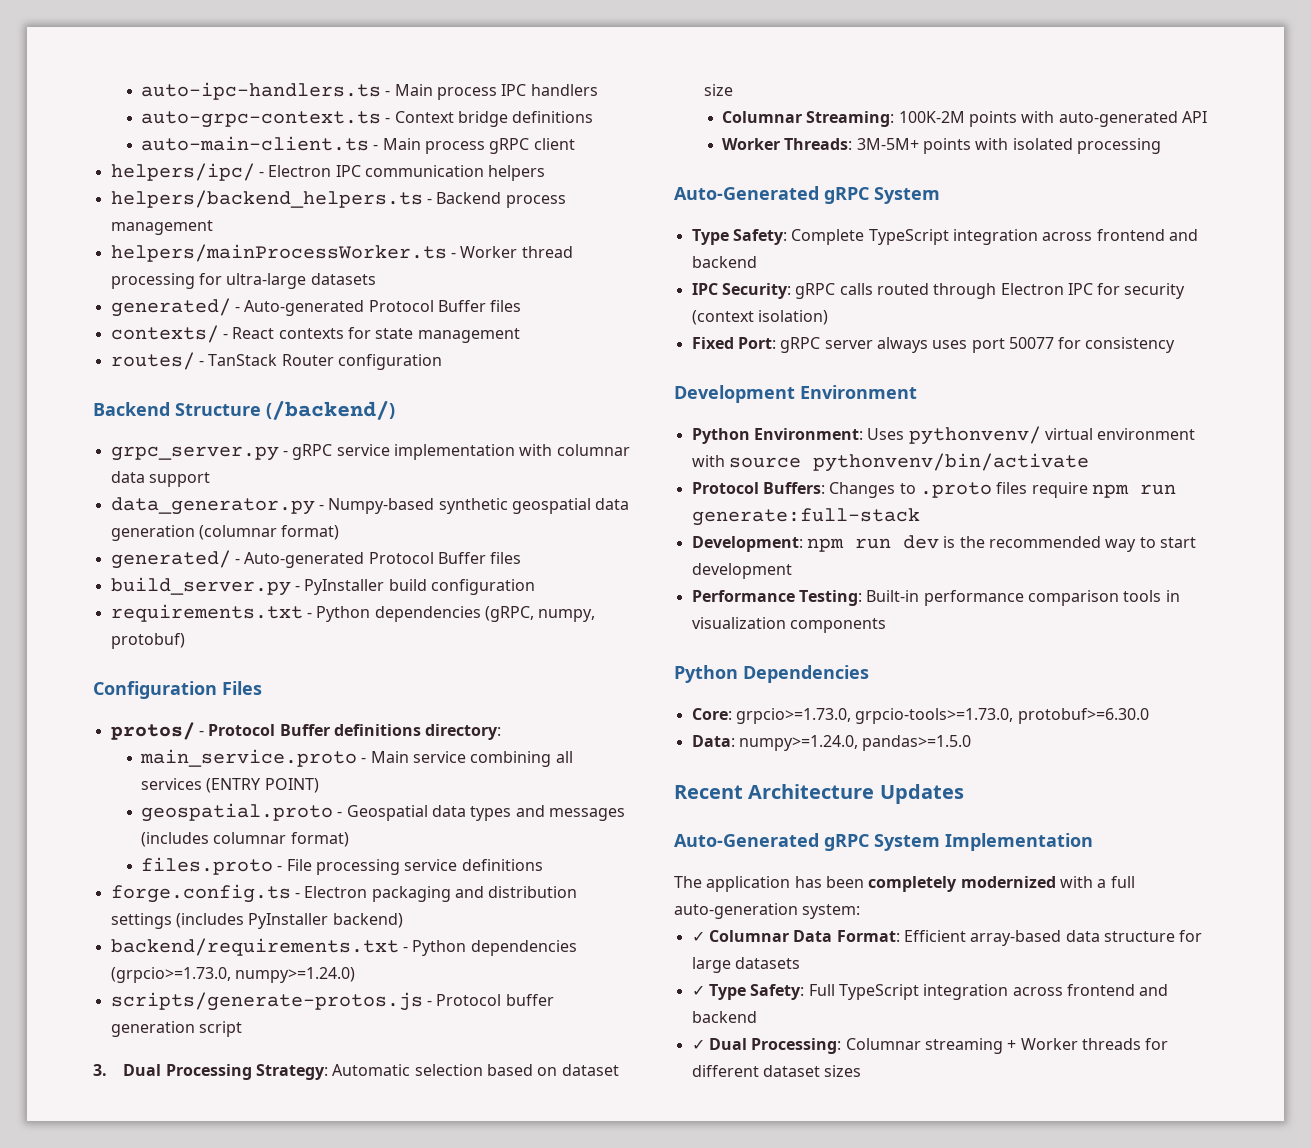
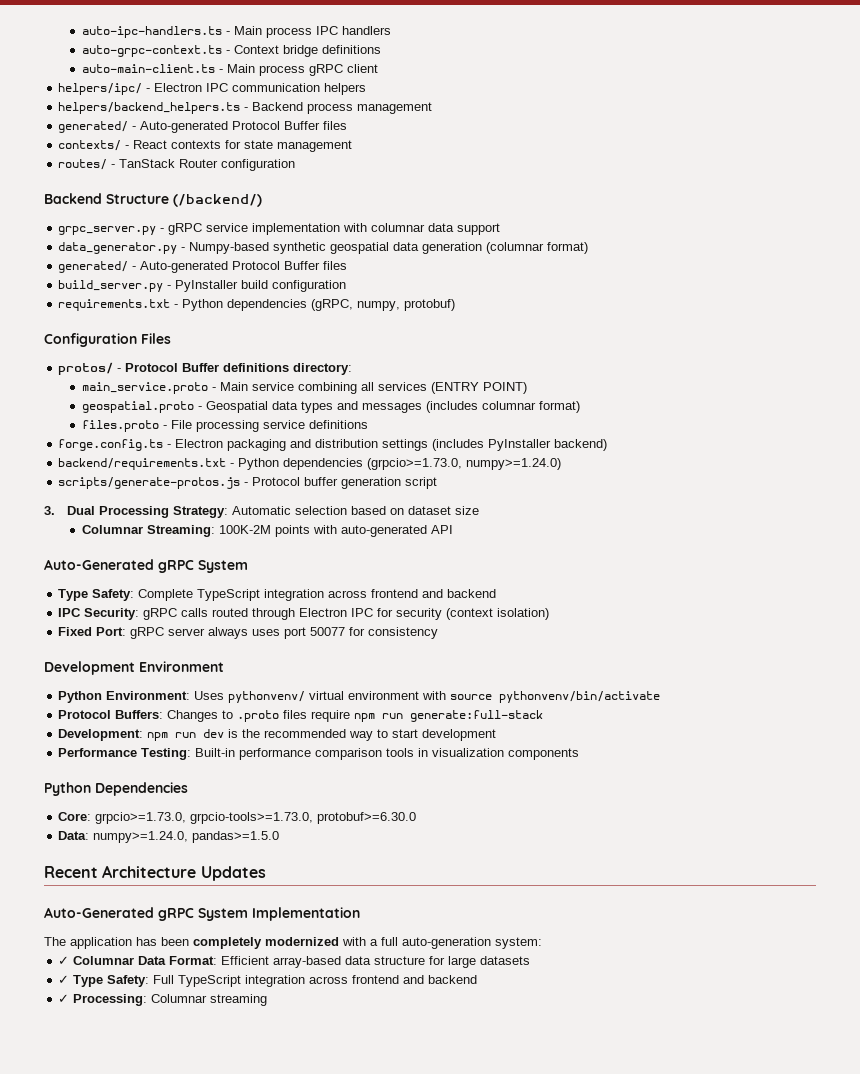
- helpers/mainProcessWorker.ts - Worker thread processing for ultra-large datasets
- Worker Threads: 3M-5M+ points with isolated processing
- ✓ Dual Processing: Columnar streaming + Worker threads for different dataset sizes
+ ✓ Processing: Columnar streaming

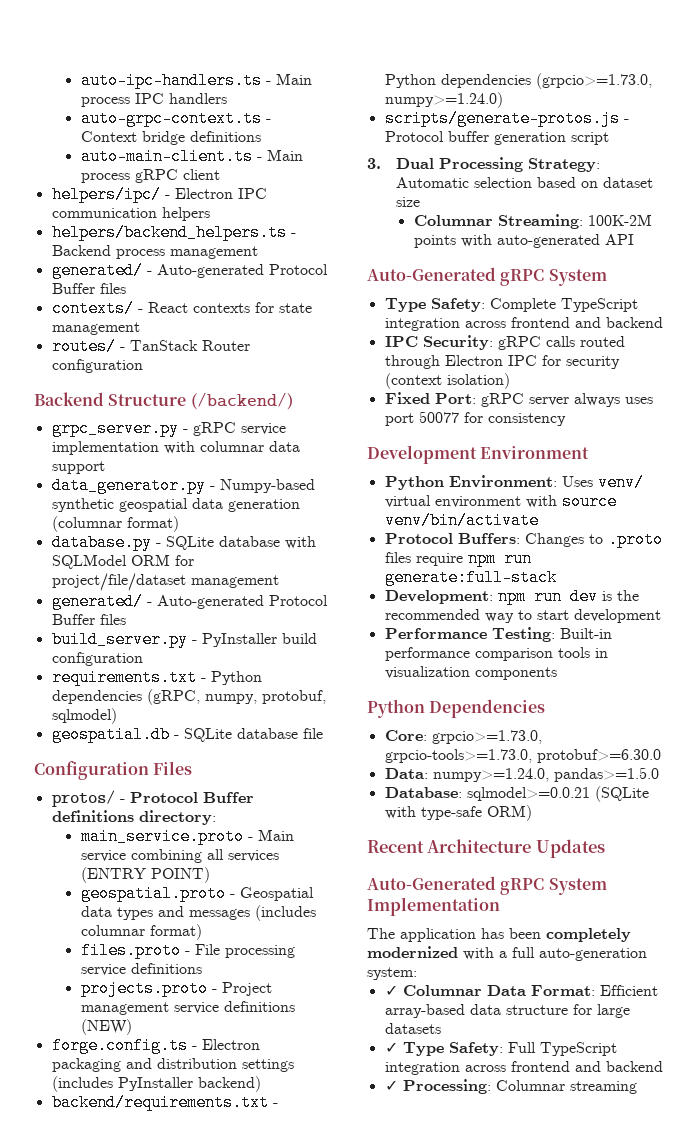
+ database.py - SQLite database with SQLModel ORM for project/file/dataset management
- requirements.txt - Python dependencies (gRPC, numpy, protobuf)
+ requirements.txt - Python dependencies (gRPC, numpy, protobuf, sqlmodel)
+ geospatial.db - SQLite database file
+ projects.proto - Project management service definitions (NEW)
- Python Environment: Uses pythonvenv/ virtual environment with source pythonvenv/bin/activate
+ Python Environment: Uses venv/ virtual environment with source venv/bin/activate
+ Database: sqlmodel>=0.0.21 (SQLite with type-safe ORM)

